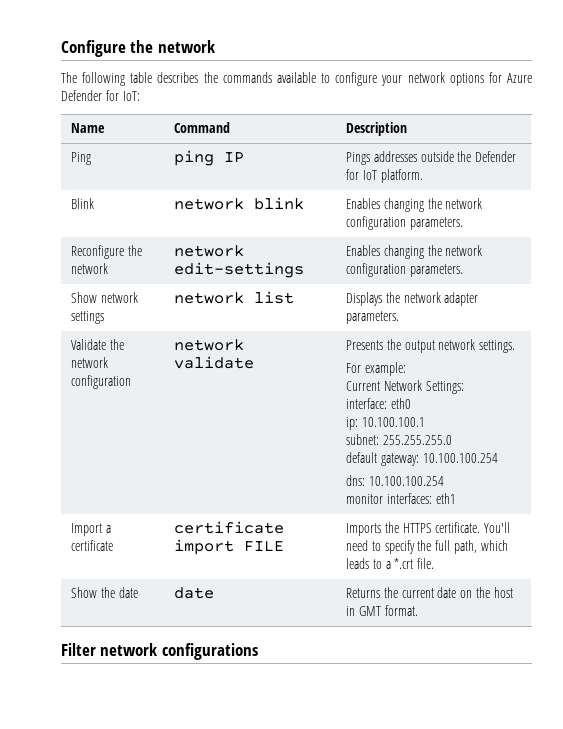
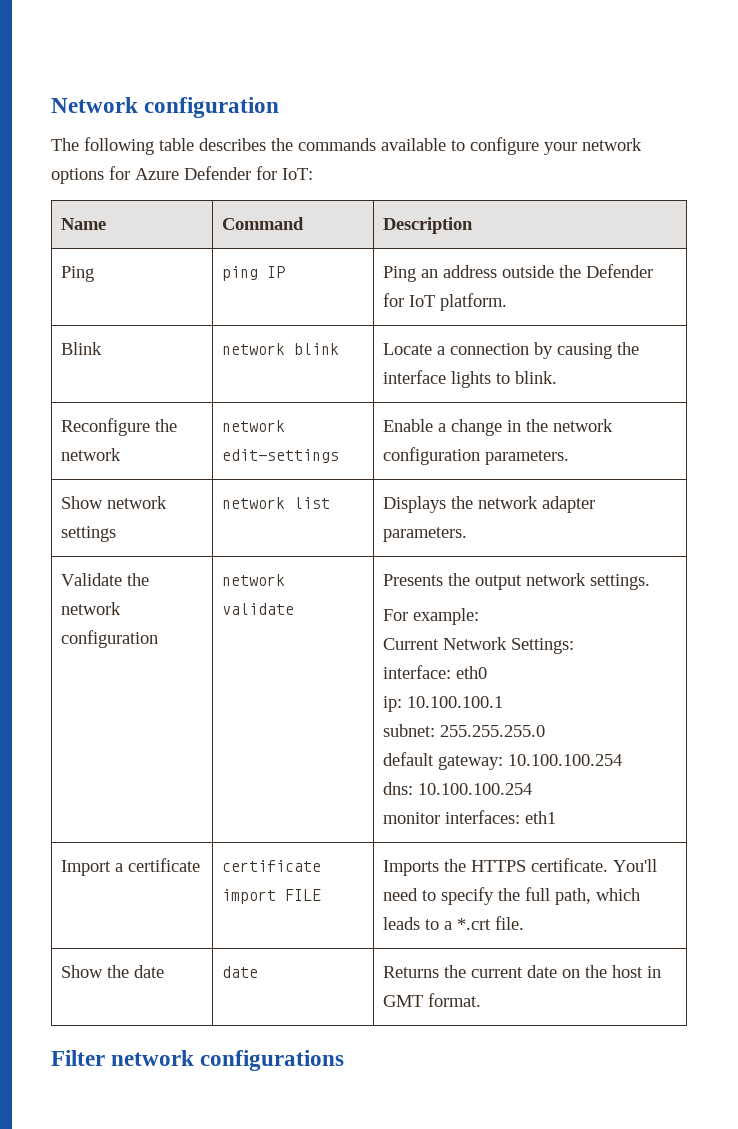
- Configure the network
+ Network configuration
- Ping | ping IP | Pings addresses outside the Defender for IoT platform.
+ Ping | ping IP | Ping an address outside the Defender for IoT platform.
- Blink | network blink | Enables changing the network configuration parameters.
+ Blink | network blink | Locate a connection by causing the interface lights to blink.
- Reconfigure the network | network edit-settings | Enables changing the network configuration parameters.
+ Reconfigure the network | network edit-settings | Enable a change in the network configuration parameters.

